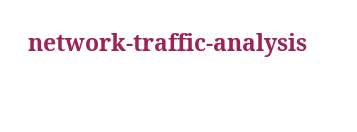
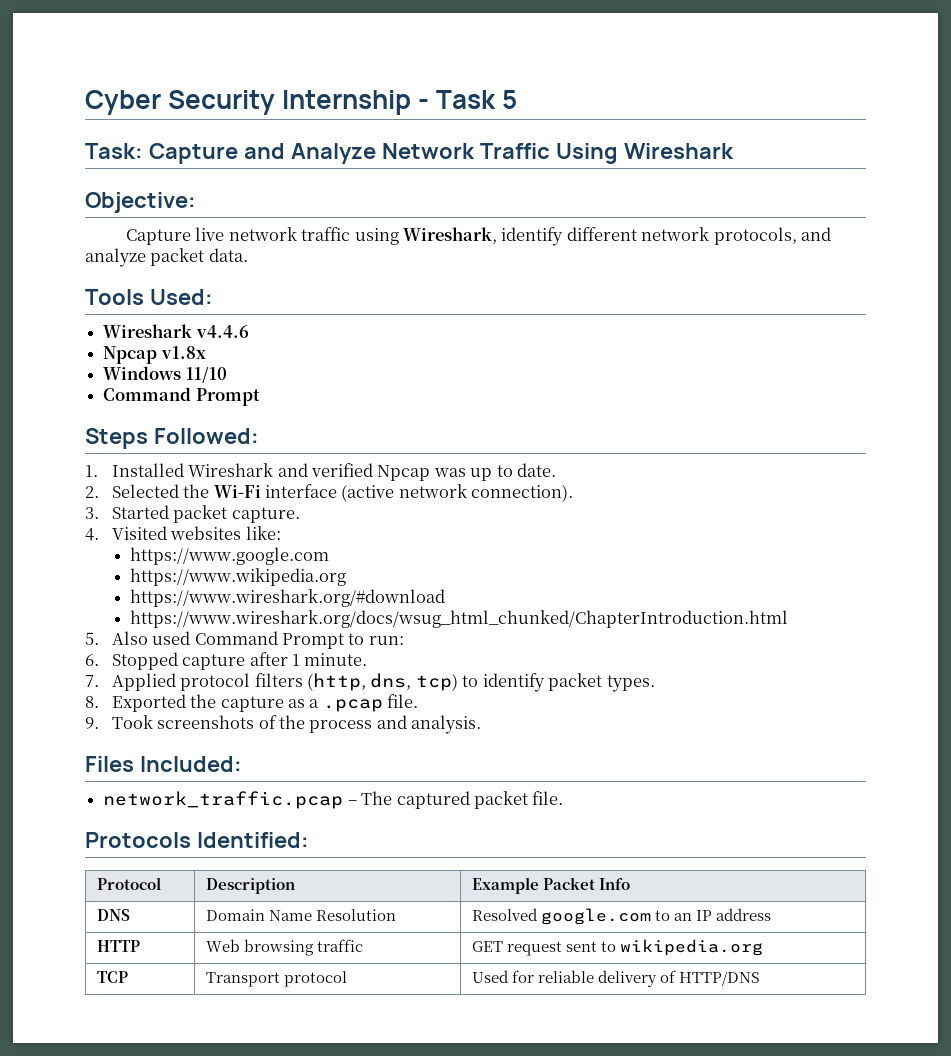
- network-traffic-analysis
+ Cyber Security Internship - Task 5
+ Task: Capture and Analyze Network Traffic Using Wireshark
+ Objective:
+ Capture live network traffic using Wireshark, identify different network protocols, and analyze packet data.
+ Tools Used:
+ Wireshark v4.4.6
+ Npcap v1.8x
+ Windows 11/10
+ Command Prompt
+ Steps Followed:
+ 1. Installed Wireshark and verified Npcap was up to date.
+ 2. Selected the Wi-Fi interface (active network connection).
+ 3. Started packet capture.
+ 4. Visited websites like:
+ https://www.google.com
+ https://www.wikipedia.org
+ https://www.wireshark.org/#download
+ https://www.wireshark.org/docs/wsug_html_chunked/ChapterIntroduction.html
+ 5. Also used Command Prompt to run:
+ 6. Stopped capture after 1 minute.
+ 7. Applied protocol filters (http, dns, tcp) to identify packet types.
+ 8. Exported the capture as a .pcap file.
+ 9. Took screenshots of the process and analysis.
+ Files Included:
+ network_traffic.pcap – The captured packet file.
+ Protocols Identified:
+ Protocol | Description | Example Packet Info
+ DNS | Domain Name Resolution | Resolved google.com to an IP address
+ HTTP | Web browsing traffic | GET request sent to wikipedia.org
+ TCP | Transport protocol | Used for reliable delivery of HTTP/DNS

